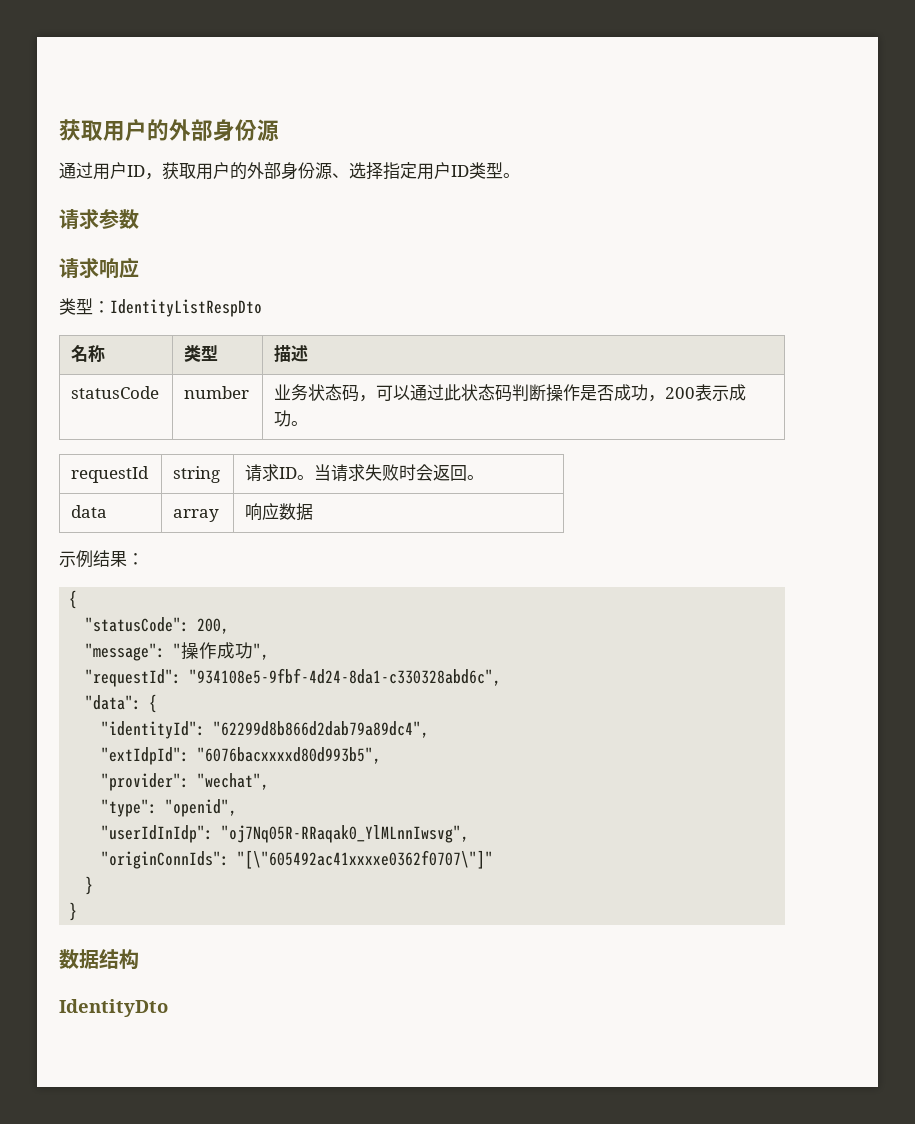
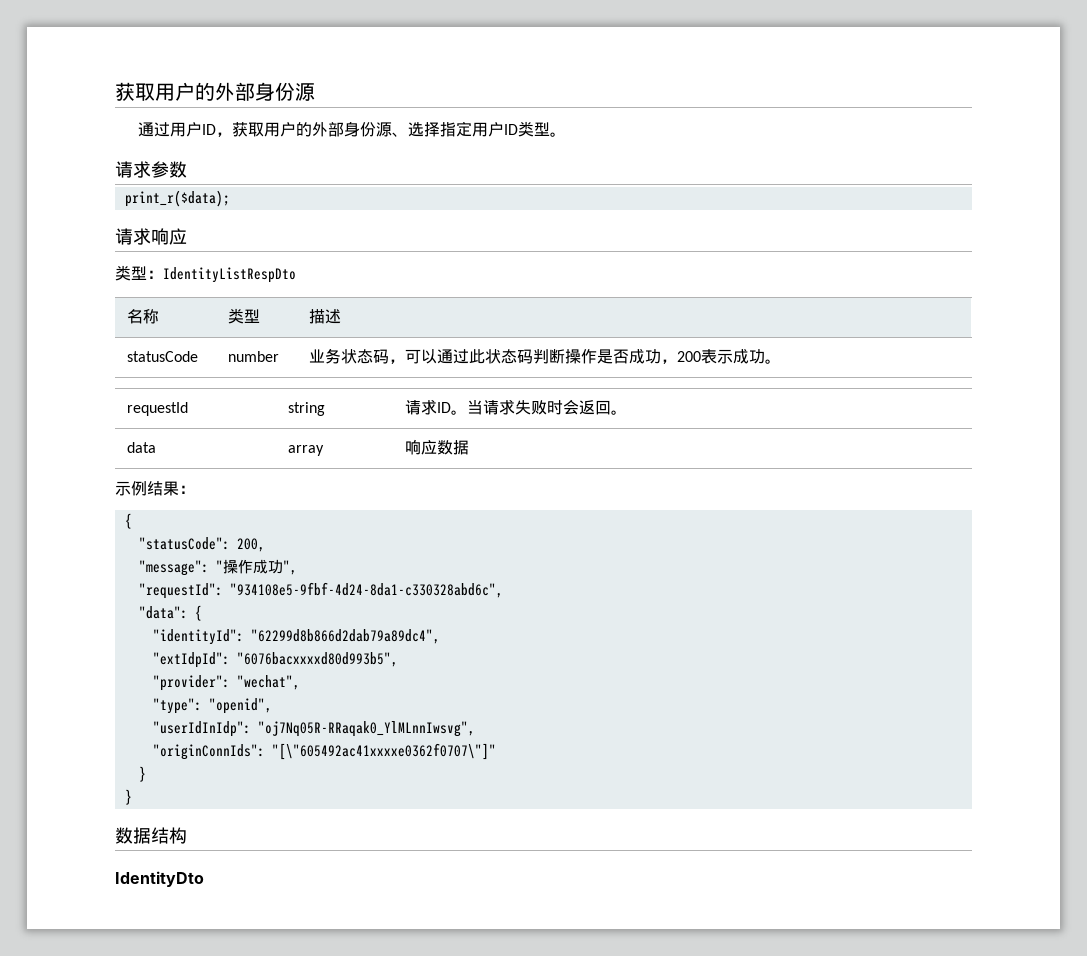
+ print_r($data);

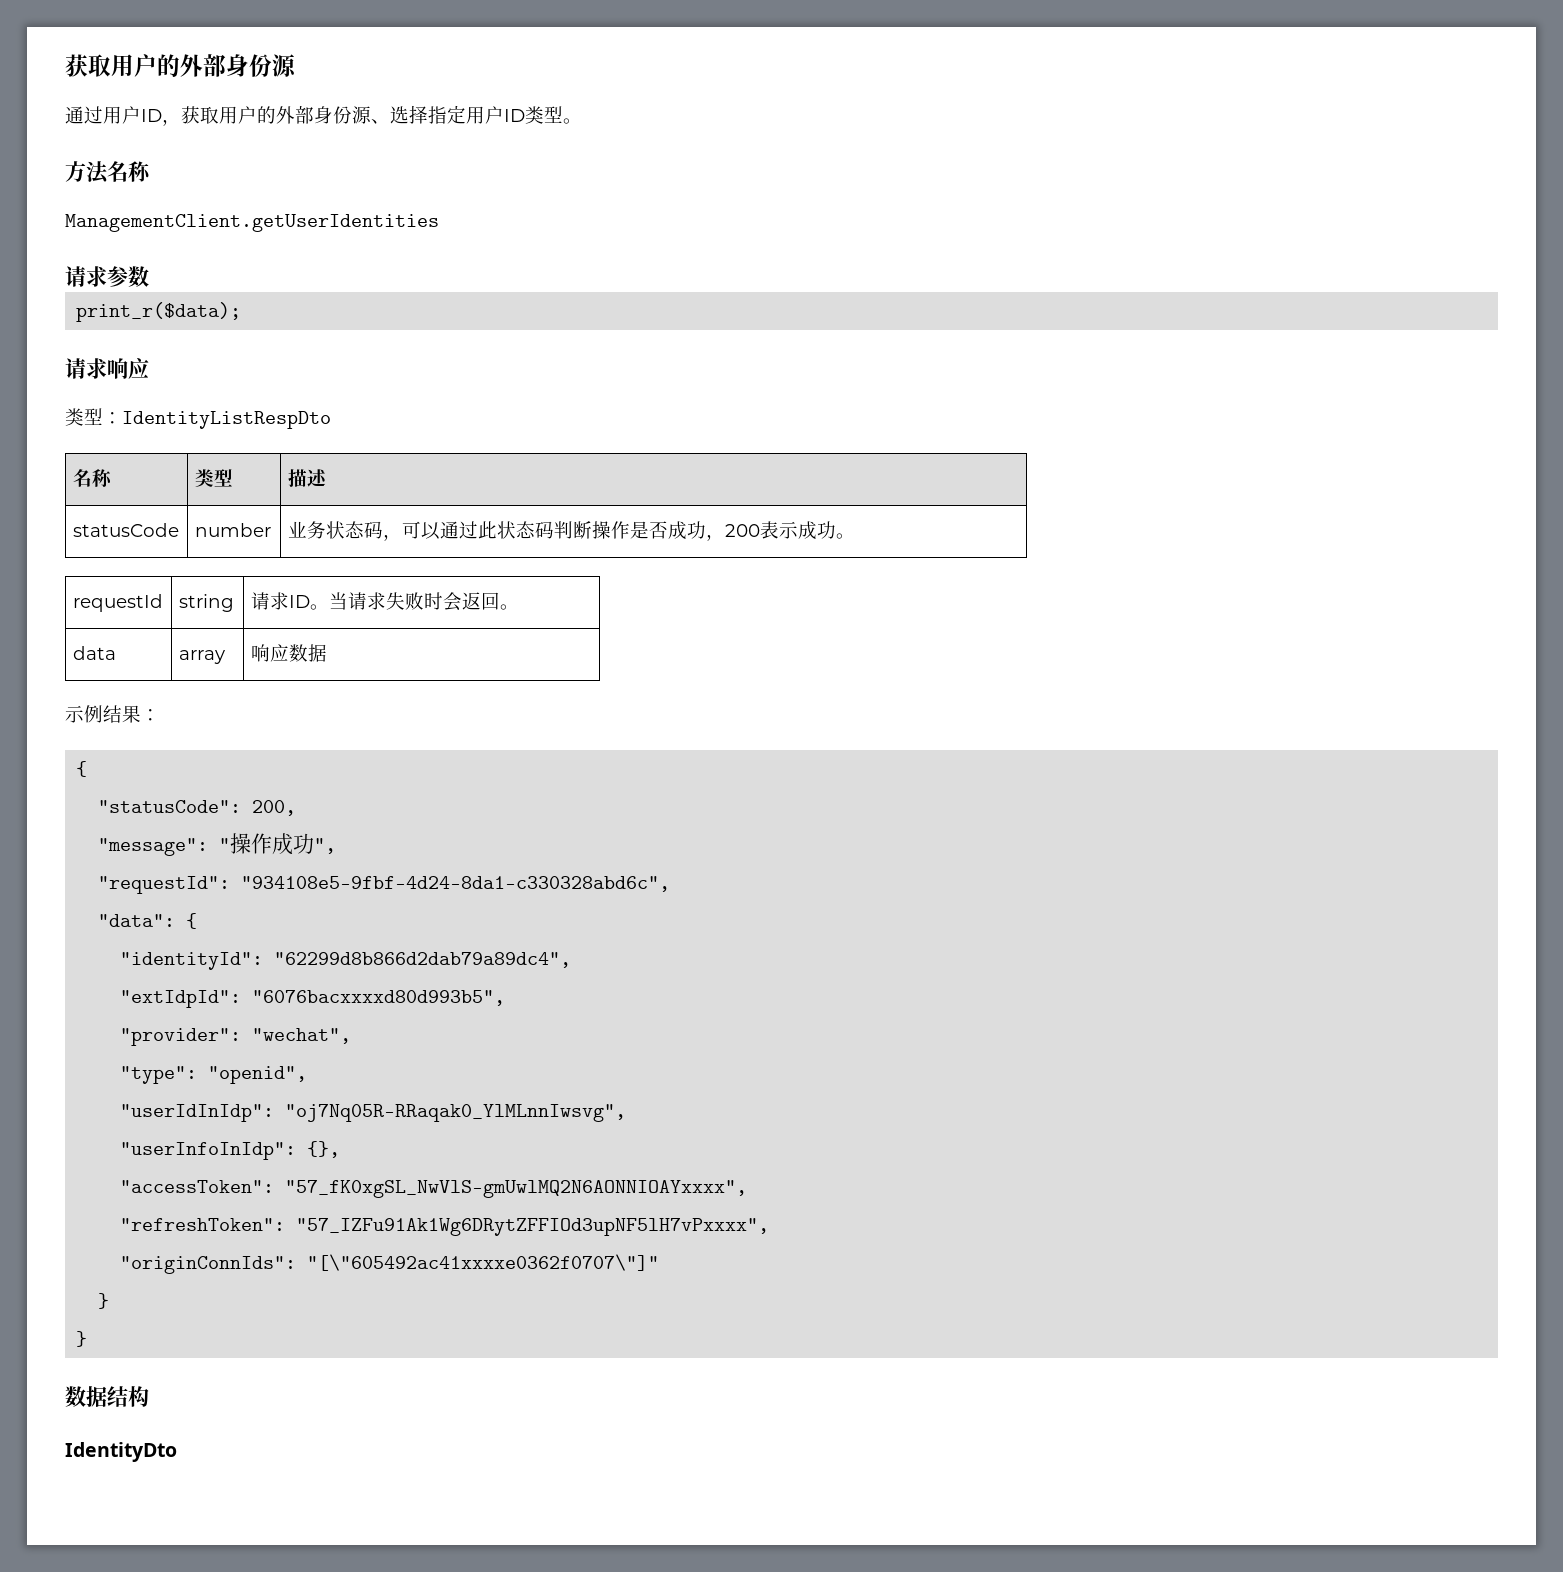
+ 方法名称
+ ManagementClient.getUserIdentities
+ "userInfoInIdp": {},
+ "accessToken": "57_fK0xgSL_NwVlS-gmUwlMQ2N6AONNIOAYxxxx",
+ "refreshToken": "57_IZFu91Ak1Wg6DRytZFFIOd3upNF5lH7vPxxxx",

